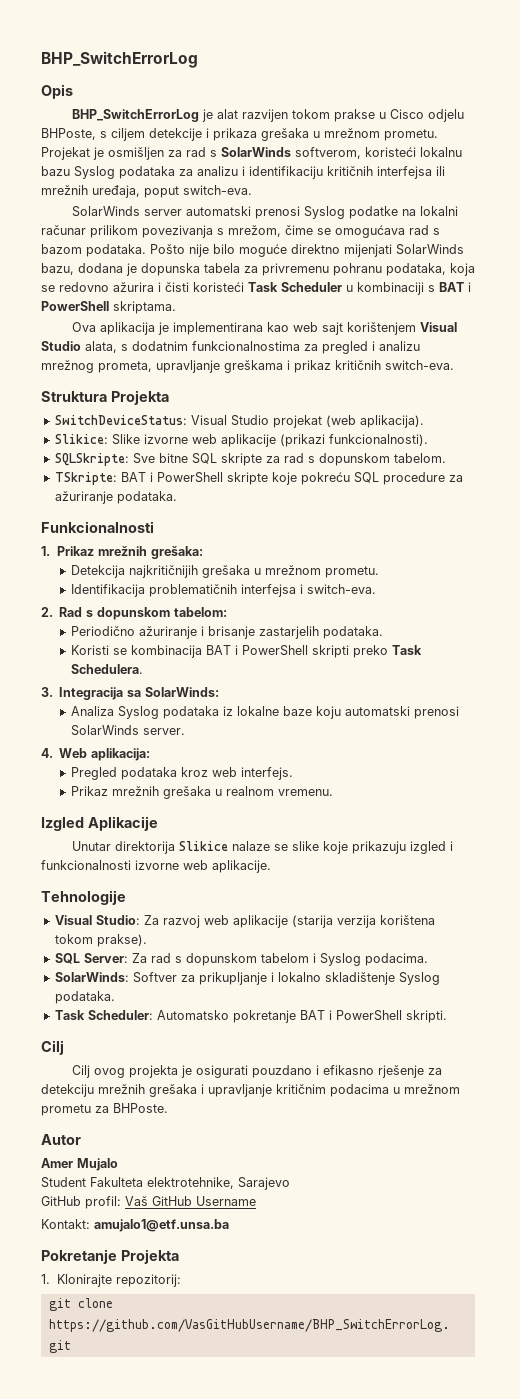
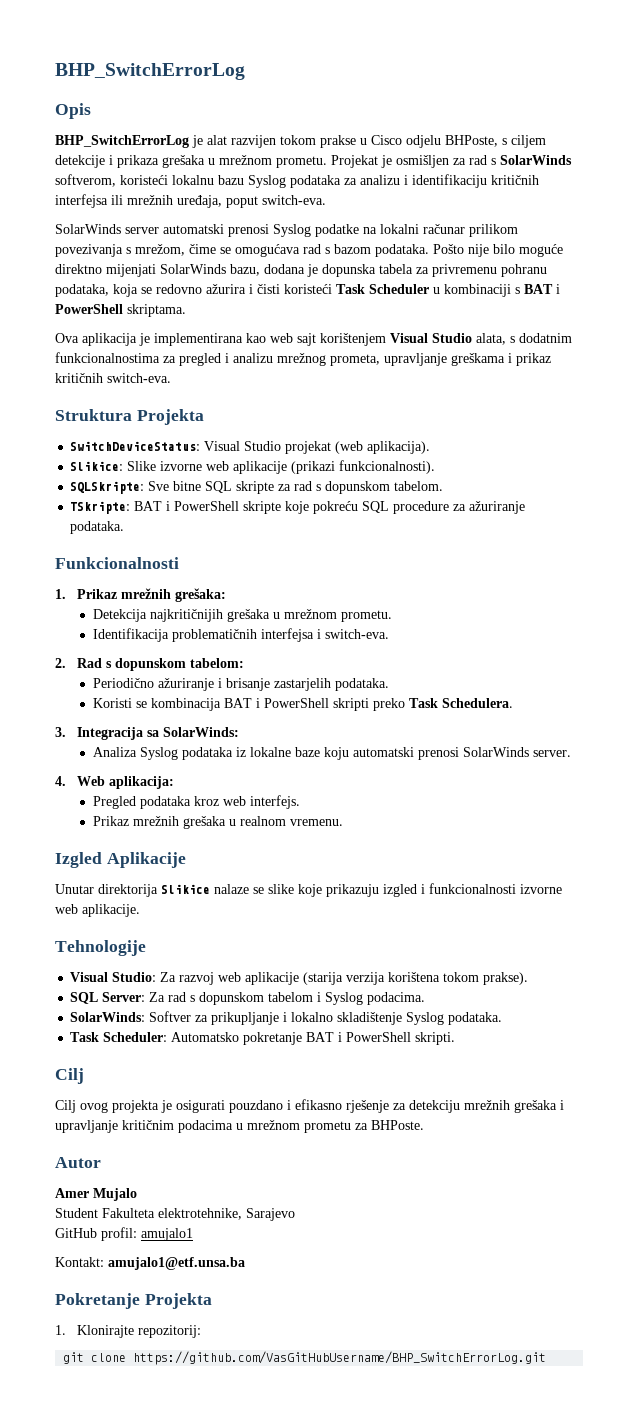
- GitHub profil: Vaš GitHub Username
+ GitHub profil: amujalo1

